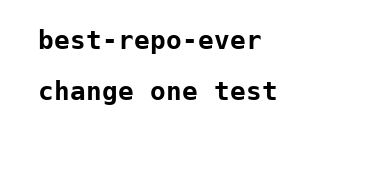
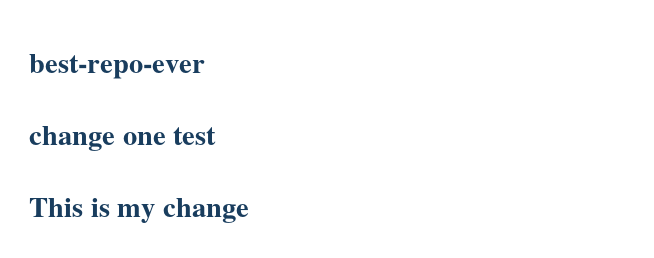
+ This is my change

